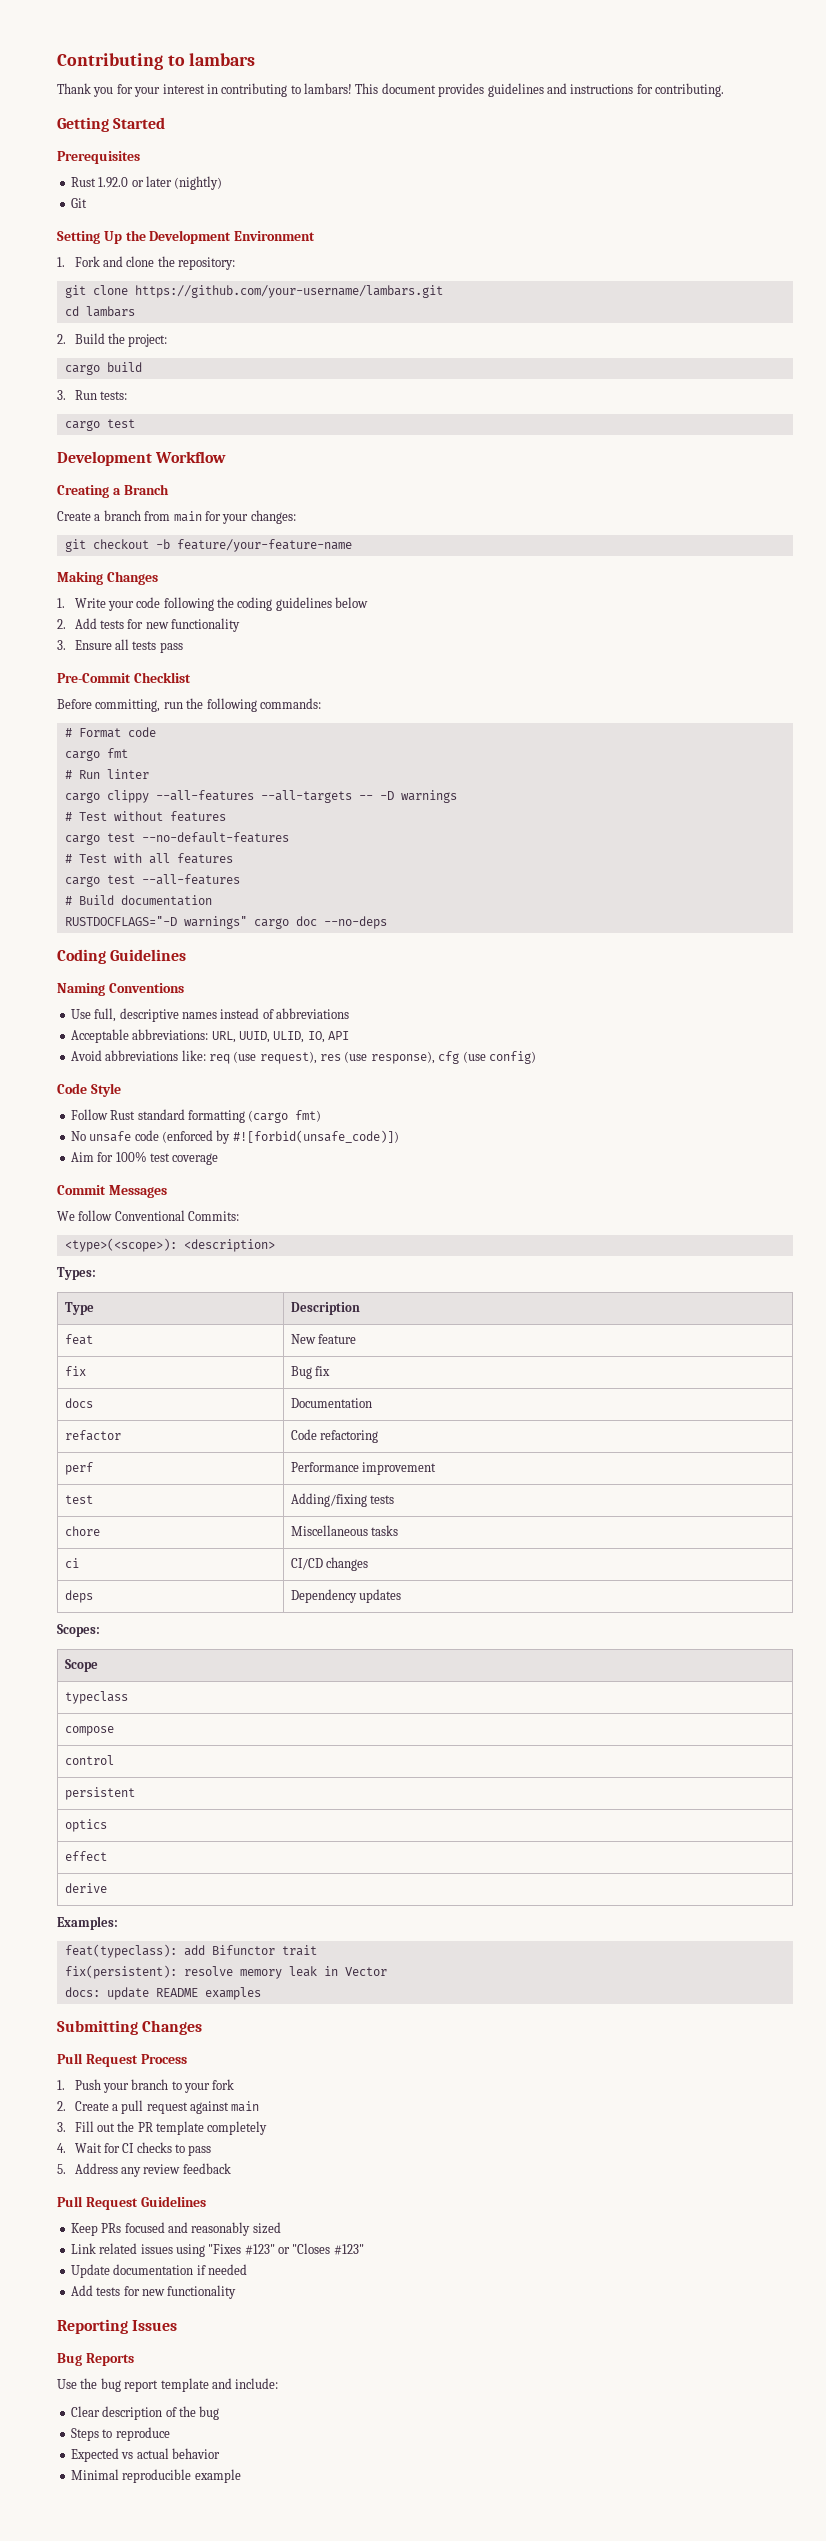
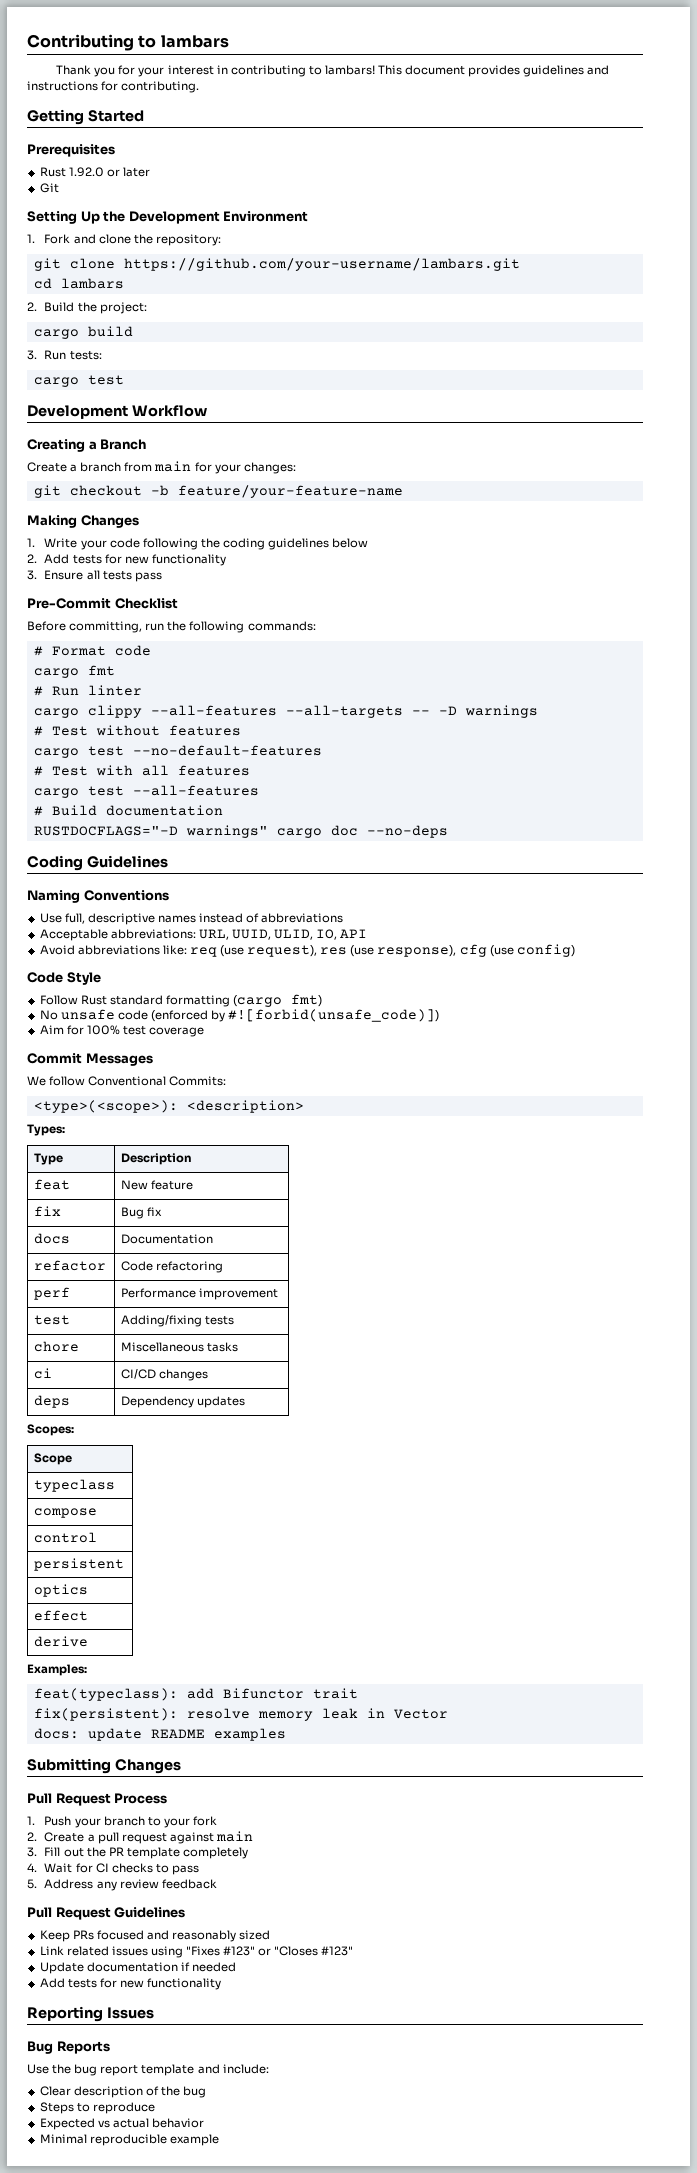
- Rust 1.92.0 or later (nightly)
+ Rust 1.92.0 or later

